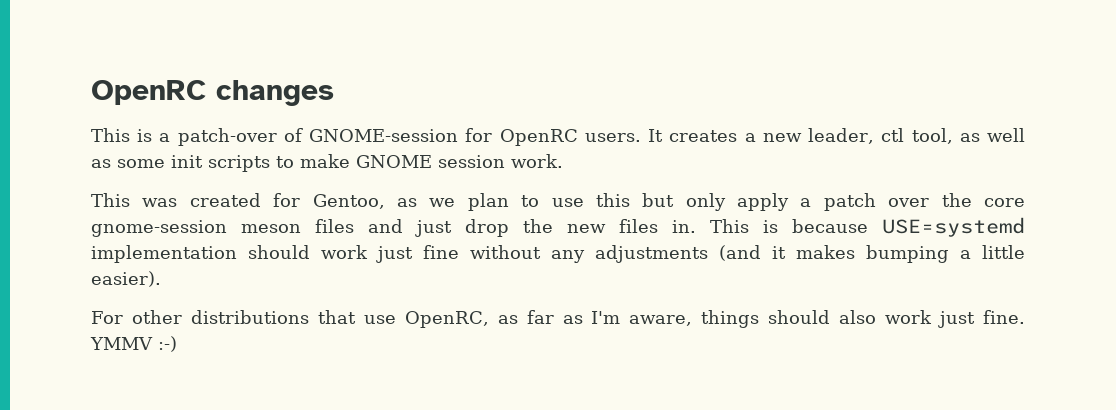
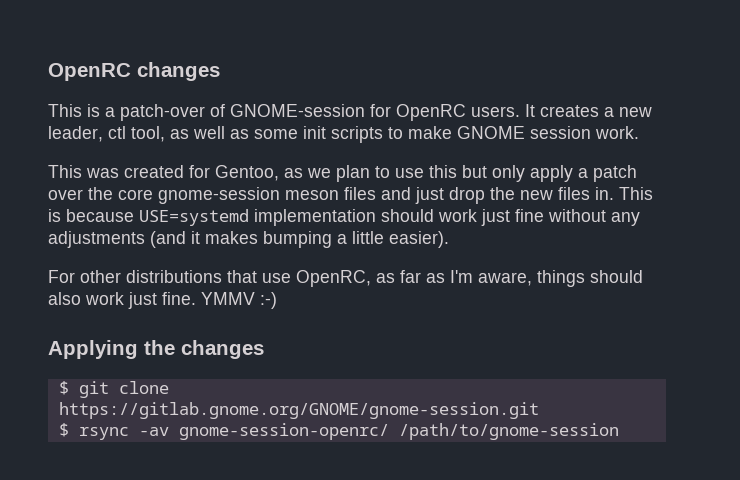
+ Applying the changes
+ $ git clone https://gitlab.gnome.org/GNOME/gnome-session.git
+ $ rsync -av gnome-session-openrc/ /path/to/gnome-session

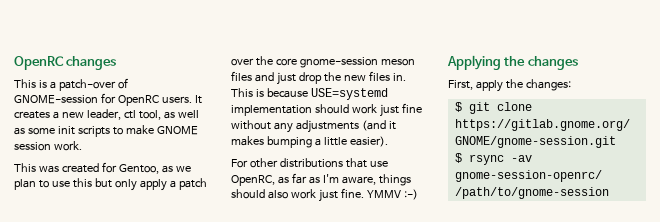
+ First, apply the changes:

